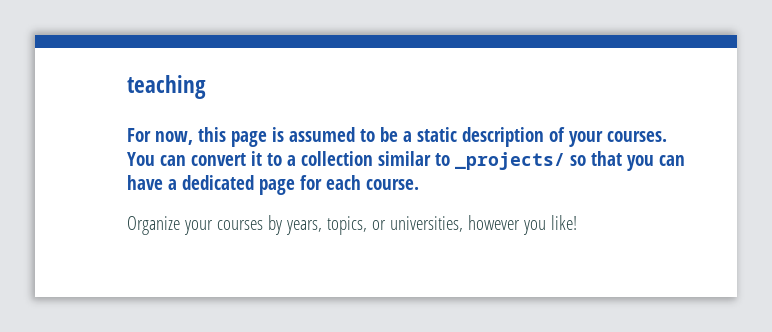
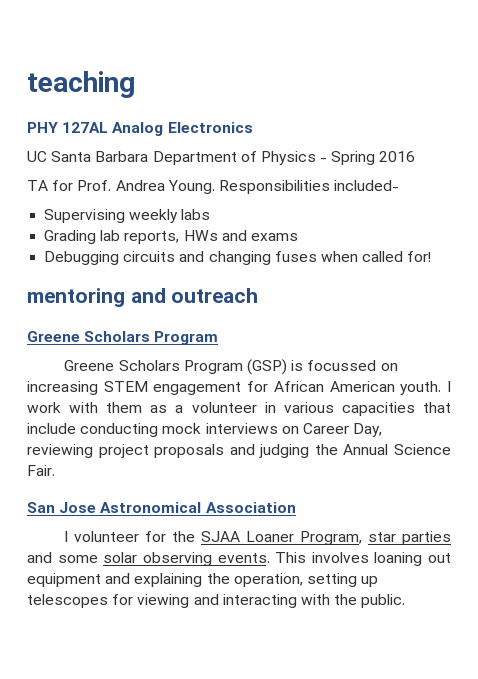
- For now, this page is assumed to be a static description of your courses. You can convert it to a collection similar to _projects/ so that you can have a dedicated page for each course.
- Organize your courses by years, topics, or universities, however you like!
+ PHY 127AL Analog Electronics
+ UC Santa Barbara Department of Physics - Spring 2016
+ TA for Prof. Andrea Young. Responsibilities included-
+ Supervising weekly labs
+ Grading lab reports, HWs and exams
+ Debugging circuits and changing fuses when called for!
+ mentoring and outreach
+ Greene Scholars Program
+ Greene Scholars Program (GSP) is focussed on increasing STEM engagement for African American youth. I work with them as a volunteer in various capacities that include conducting mock interviews on Career Day, reviewing project proposals and judging the Annual Science Fair.
+ San Jose Astronomical Association
+ I volunteer for the SJAA Loaner Program, star parties and some solar observing events. This involves loaning out equipment and explaining the operation, setting up telescopes for viewing and interacting with the public.

